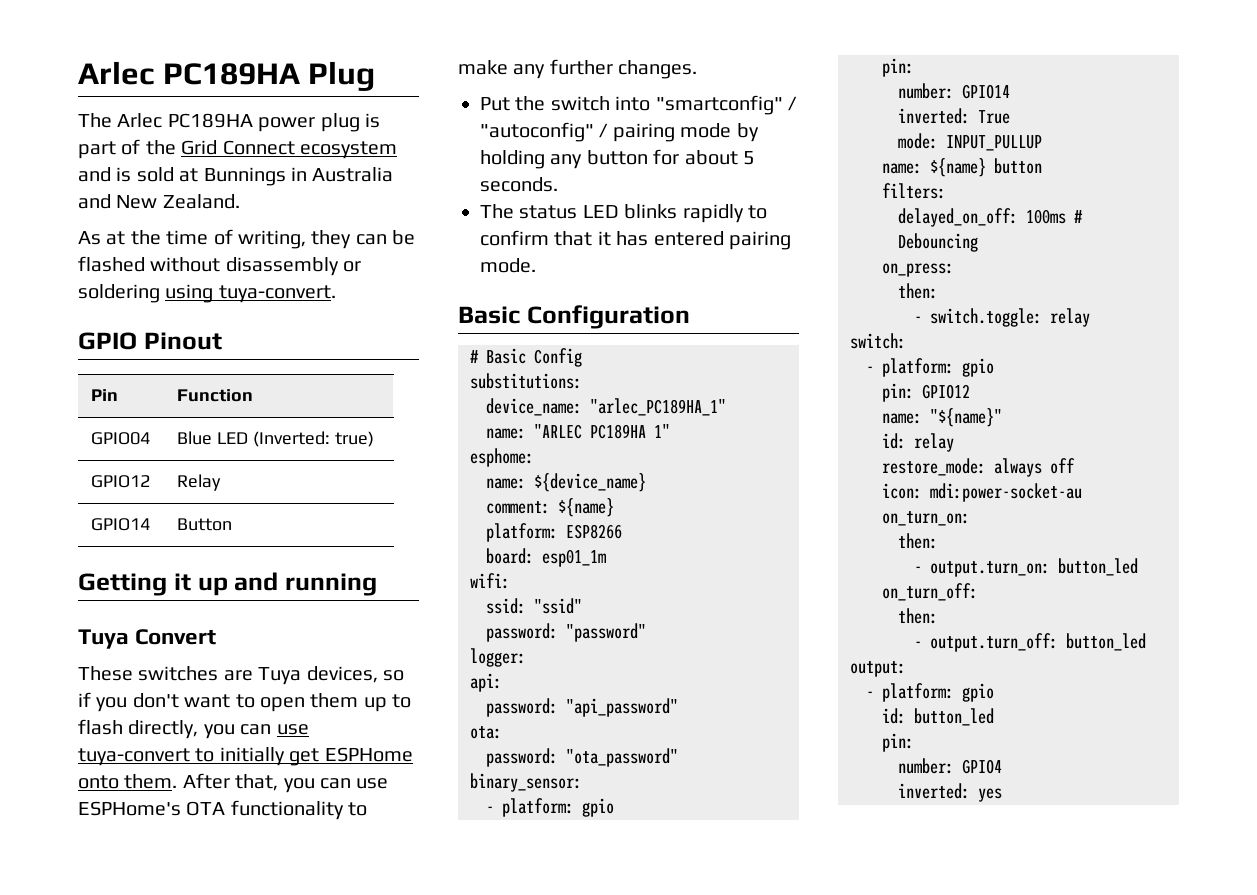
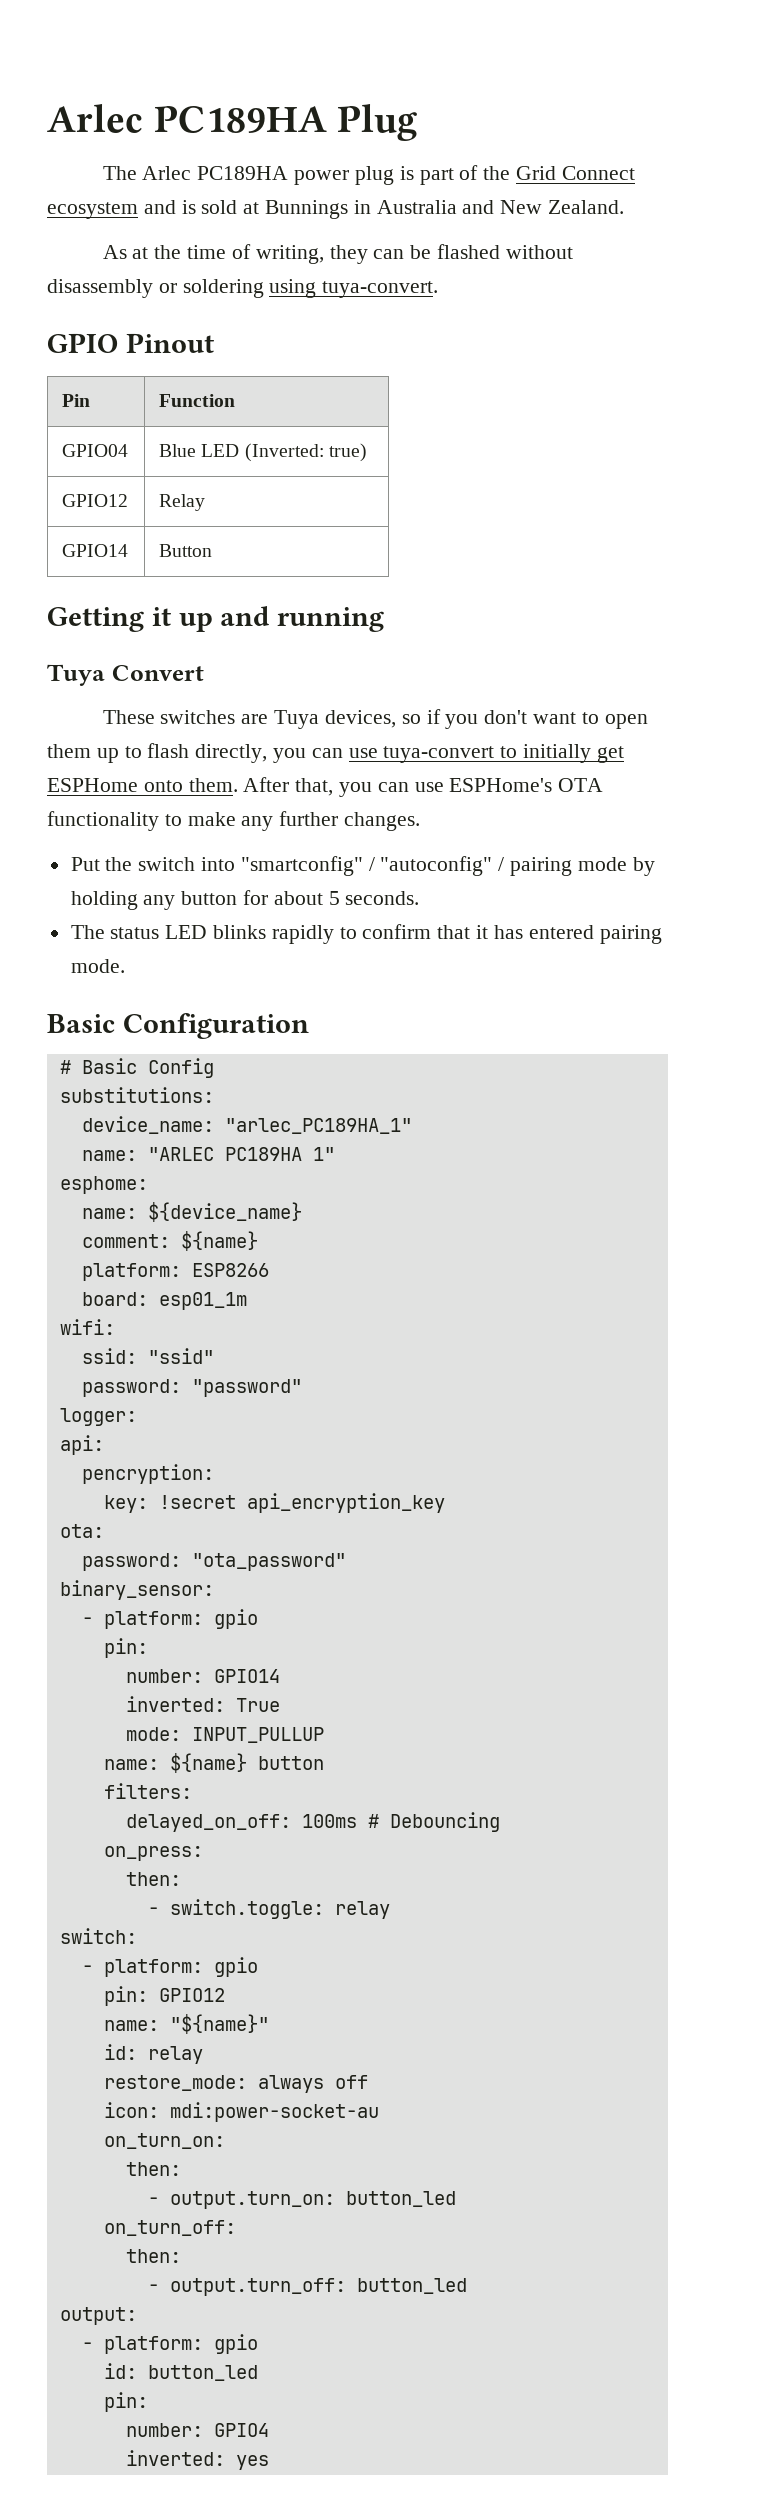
- password: "api_password"
+ pencryption:
+ key: !secret api_encryption_key

